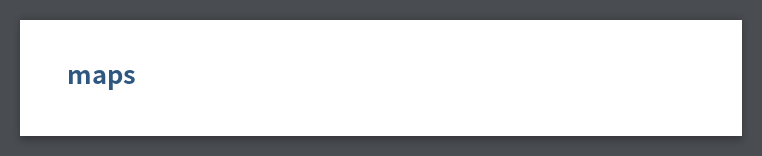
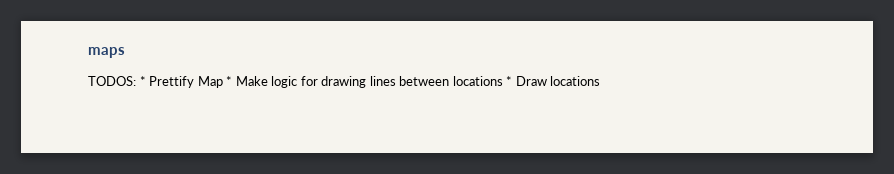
+ TODOS: * Prettify Map * Make logic for drawing lines between locations * Draw locations

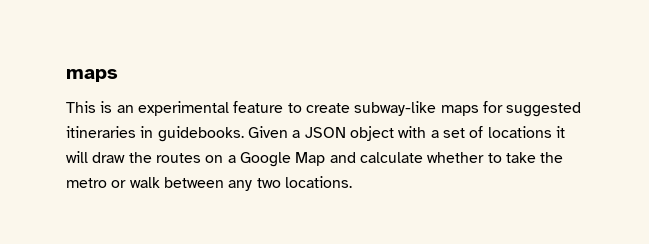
- TODOS: * Prettify Map * Make logic for drawing lines between locations * Draw locations
+ This is an experimental feature to create subway-like maps for suggested itineraries in guidebooks. Given a JSON object with a set of locations it will draw the routes on a Google Map and calculate whether to take the metro or walk between any two locations.

